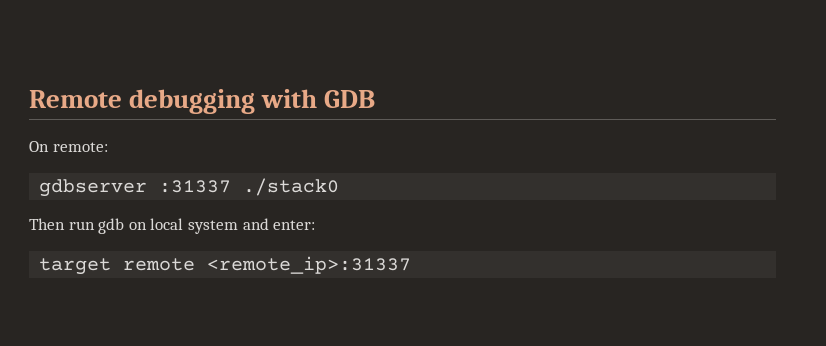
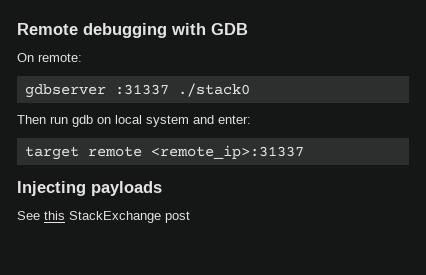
+ Injecting payloads
+ See this StackExchange post

